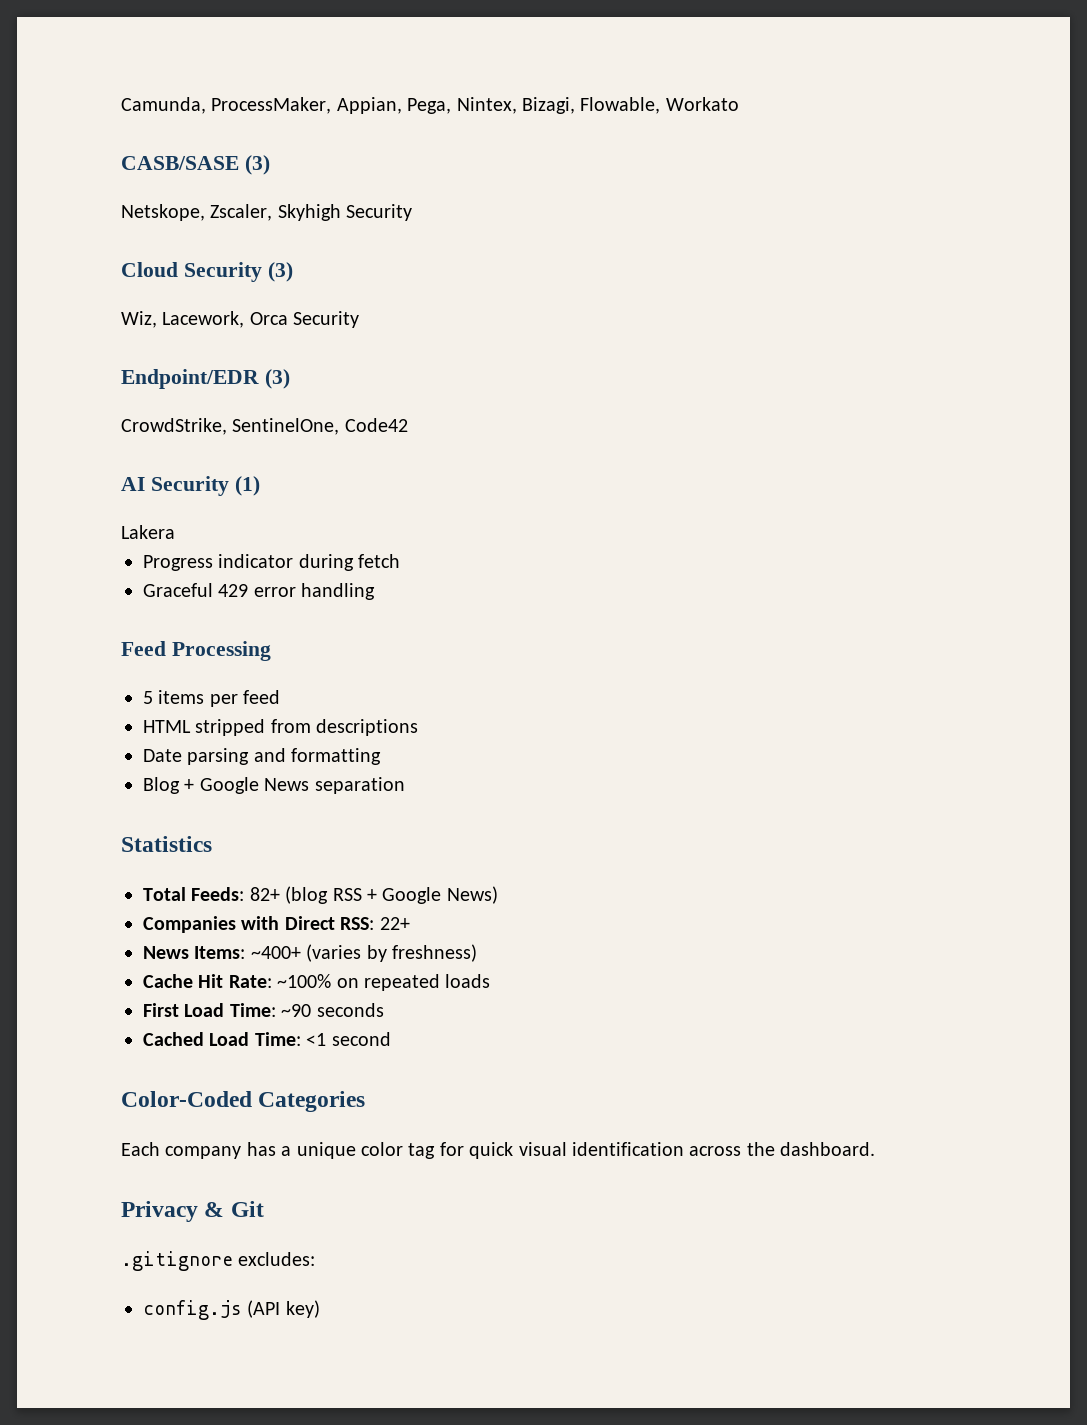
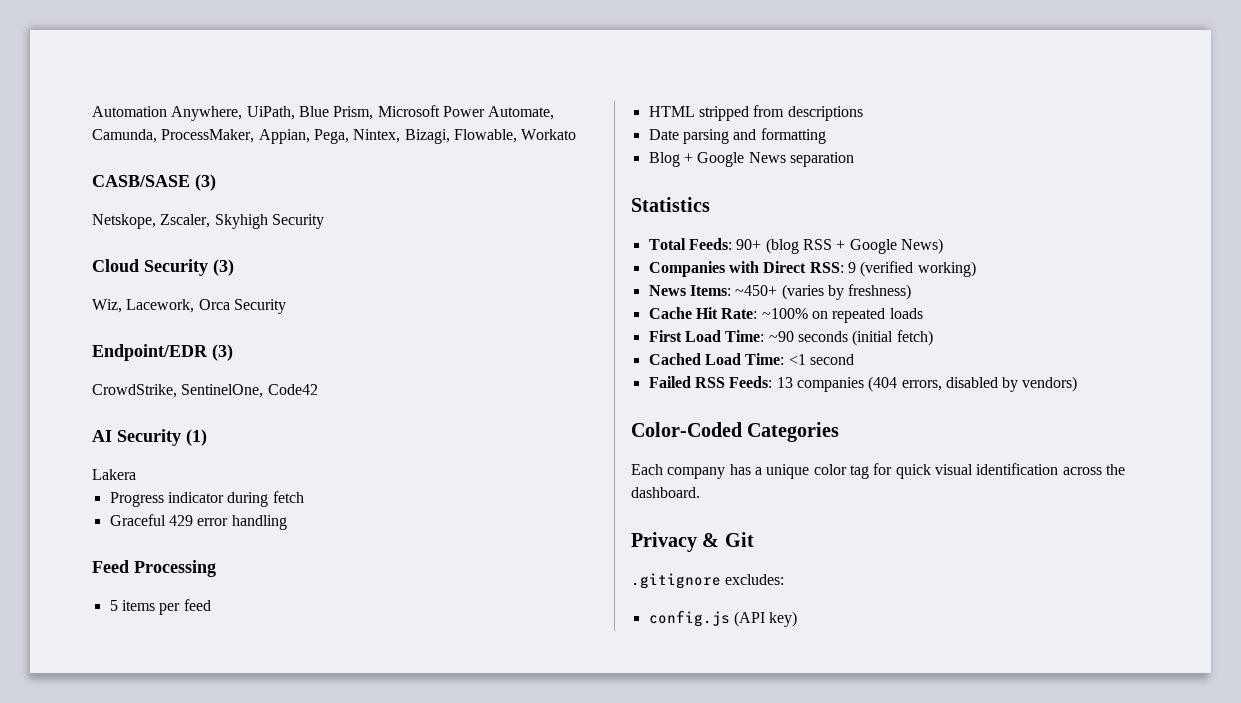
- Camunda, ProcessMaker, Appian, Pega, Nintex, Bizagi, Flowable, Workato
+ Automation Anywhere, UiPath, Blue Prism, Microsoft Power Automate, Camunda, ProcessMaker, Appian, Pega, Nintex, Bizagi, Flowable, Workato
- Total Feeds: 82+ (blog RSS + Google News)
+ Total Feeds: 90+ (blog RSS + Google News)
- Companies with Direct RSS: 22+
+ Companies with Direct RSS: 9 (verified working)
- News Items: ~400+ (varies by freshness)
+ News Items: ~450+ (varies by freshness)
- First Load Time: ~90 seconds
+ First Load Time: ~90 seconds (initial fetch)
+ Failed RSS Feeds: 13 companies (404 errors, disabled by vendors)

